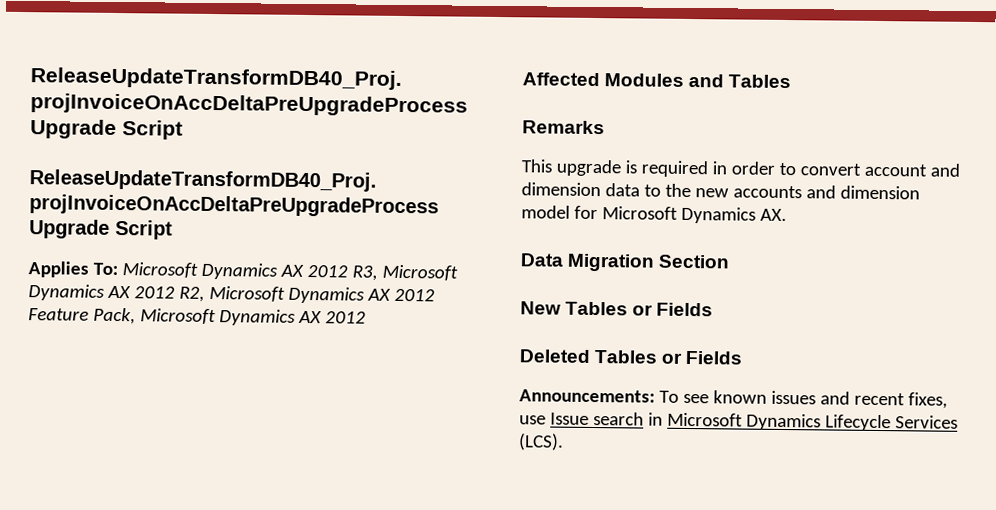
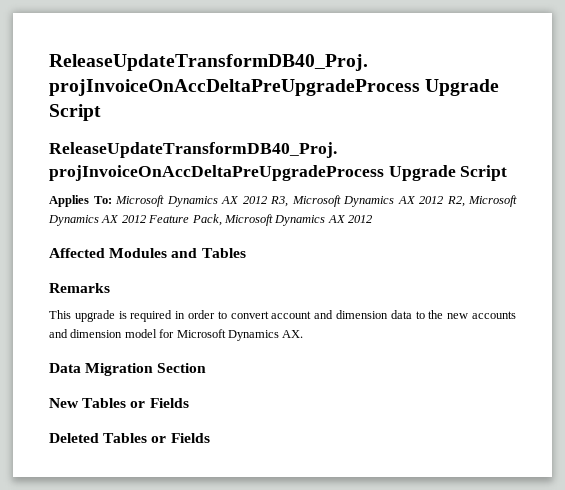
- Announcements: To see known issues and recent fixes, use Issue search in Microsoft Dynamics Lifecycle Services (LCS).

